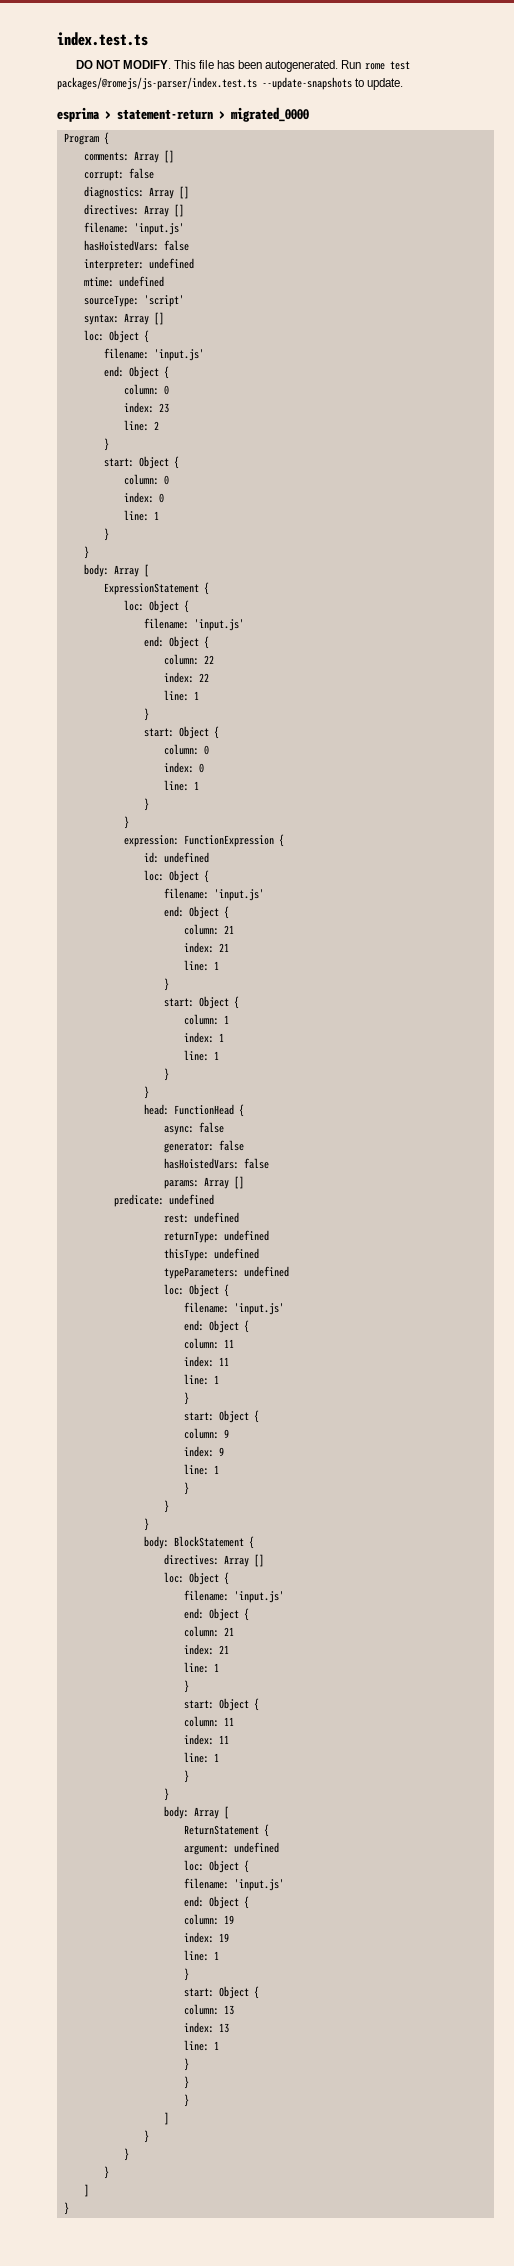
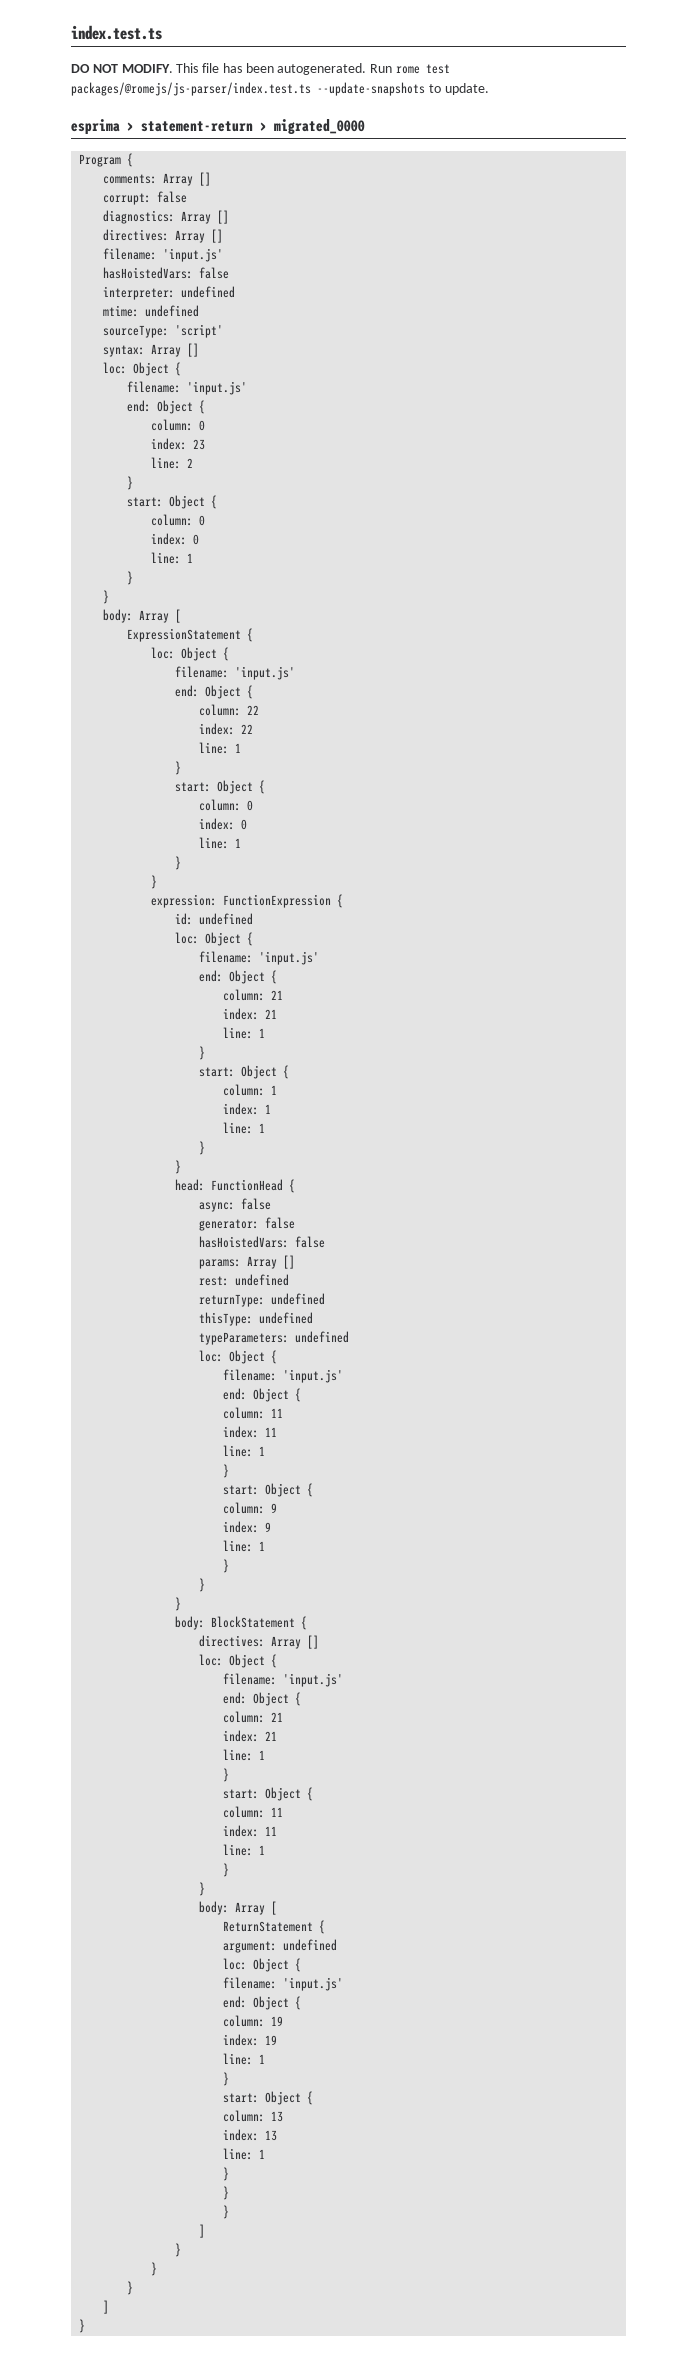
- predicate: undefined

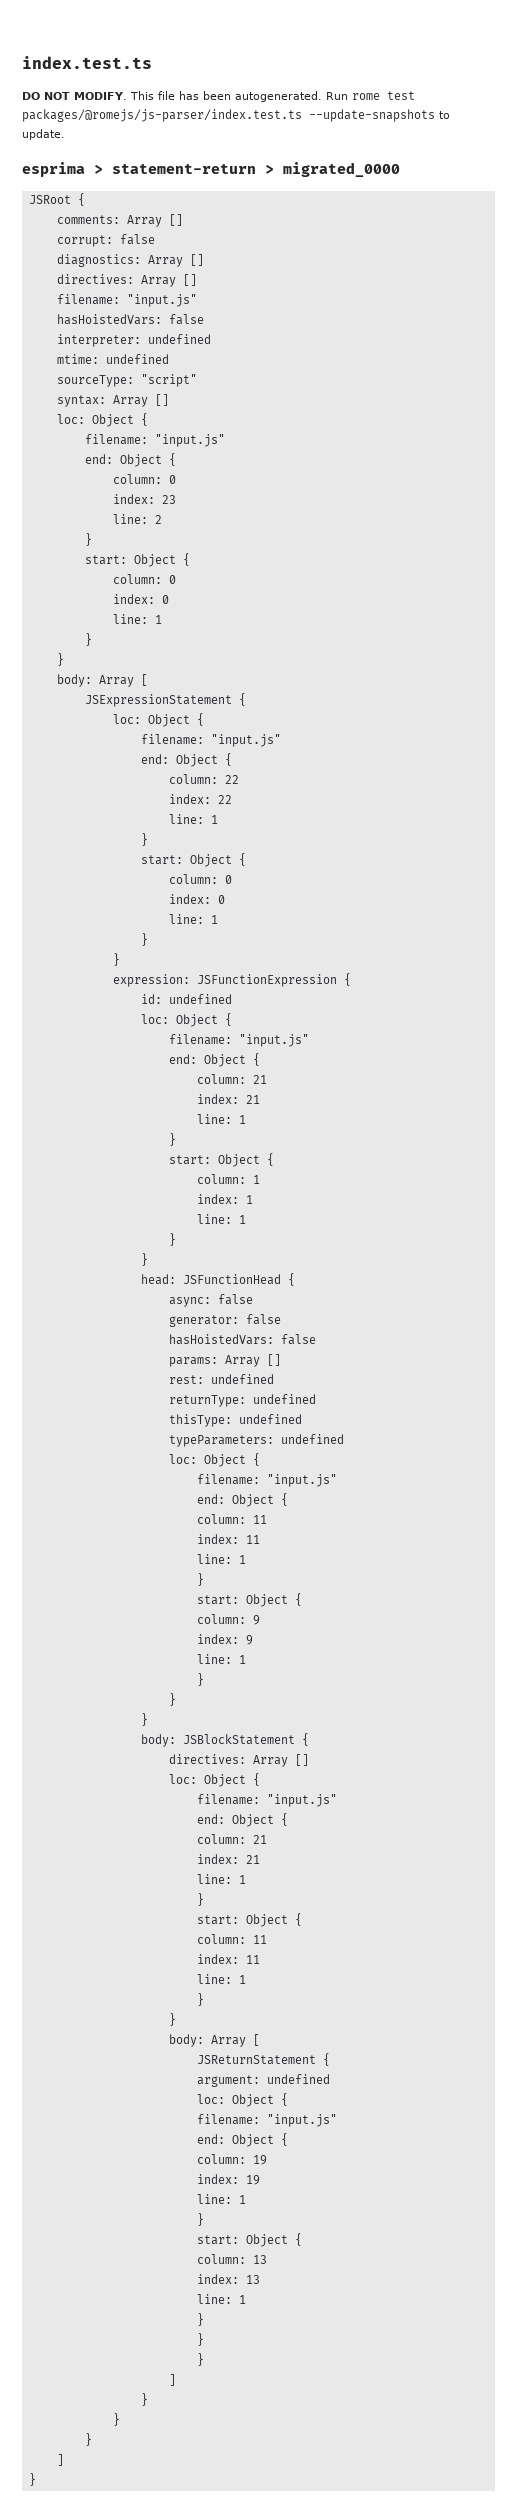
- Program {
+ JSRoot {
  diagnostics: Array []
  directives: Array []
- filename: 'input.js'
+ filename: "input.js"
- sourceType: 'script'
+ sourceType: "script"
  syntax: Array []
  loc: Object {
- filename: 'input.js'
+ filename: "input.js"
- ExpressionStatement {
+ JSExpressionStatement {
  loc: Object {
- filename: 'input.js'
+ filename: "input.js"
- expression: FunctionExpression {
+ expression: JSFunctionExpression {
  id: undefined
  loc: Object {
- filename: 'input.js'
+ filename: "input.js"
- head: FunctionHead {
+ head: JSFunctionHead {
  typeParameters: undefined
  loc: Object {
- filename: 'input.js'
+ filename: "input.js"
- body: BlockStatement {
+ body: JSBlockStatement {
  directives: Array []
  loc: Object {
- filename: 'input.js'
+ filename: "input.js"
- ReturnStatement {
+ JSReturnStatement {
  argument: undefined
  loc: Object {
- filename: 'input.js'
+ filename: "input.js"

